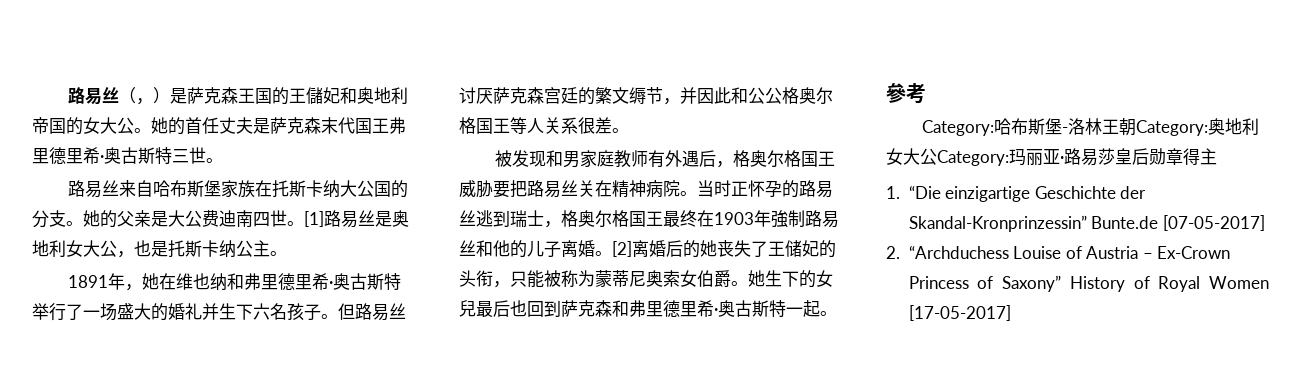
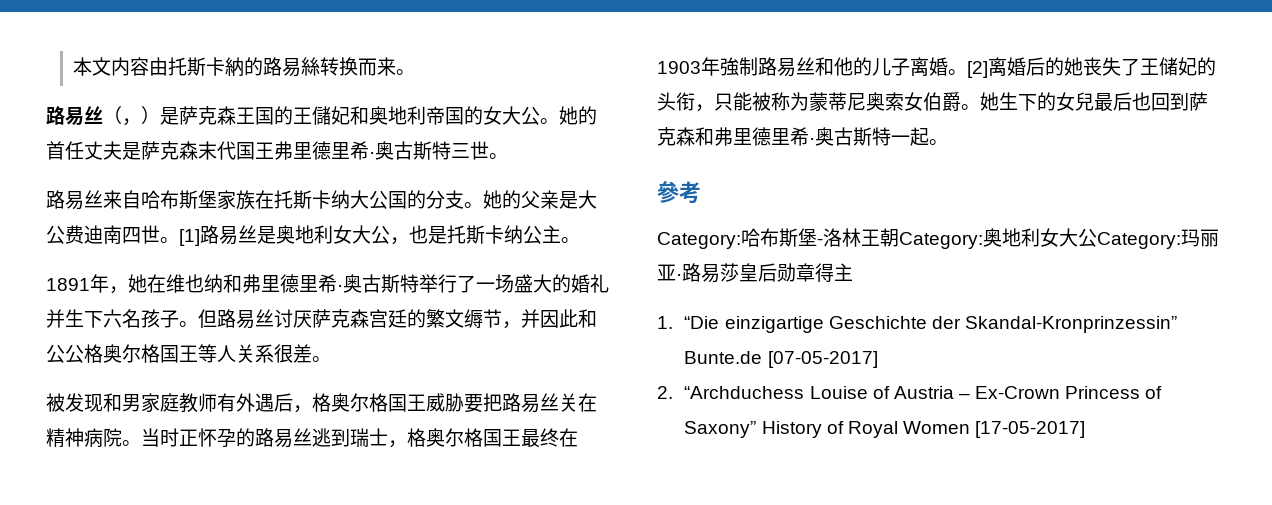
+ 本文内容由托斯卡納的路易絲转换而来。

